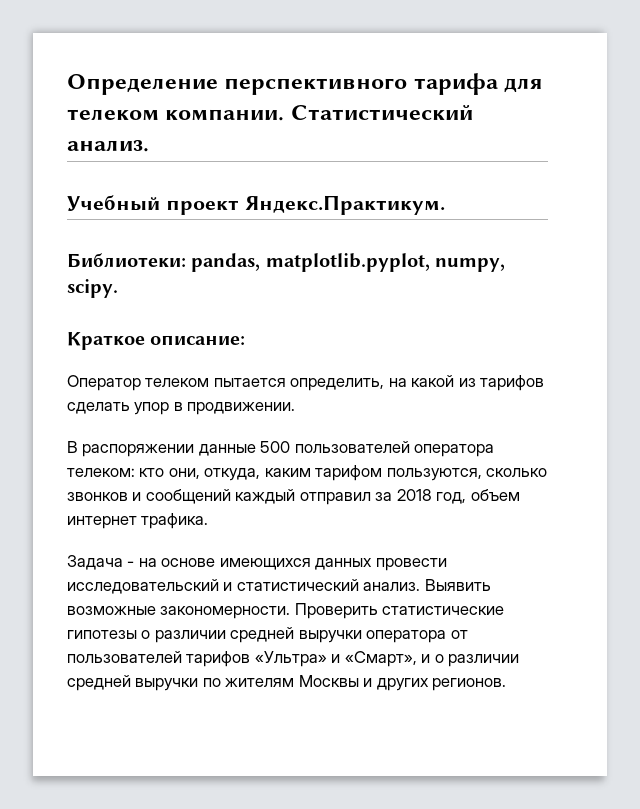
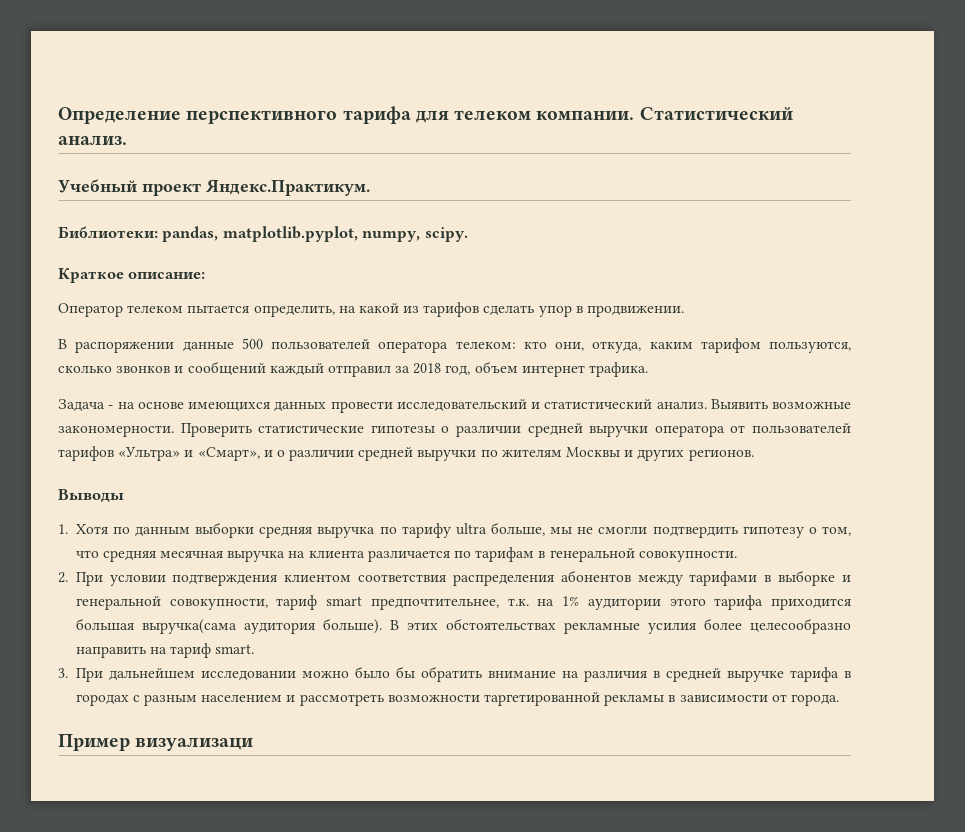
+ Выводы
+ 1. Хотя по данным выборки средняя выручка по тарифу ultra больше, мы не смогли подтвердить гипотезу о том, что средняя месячная выручка на клиента различается по тарифам в генеральной совокупности.
+ 2. При условии подтверждения клиентом соответствия распределения абонентов между тарифами в выборке и генеральной совокупности, тариф smart предпочтительнее, т.к. на 1% аудитории этого тарифа приходится большая выручка(сама аудитория больше). В этих обстоятельствах рекламные усилия более целесообразно направить на тариф smart.
+ 3. При дальнейшем исследовании можно было бы обратить внимание на различия в средней выручке тарифа в городах с разным населением и рассмотреть возможности таргетированной рекламы в зависимости от города.
+ Пример визуализаци

